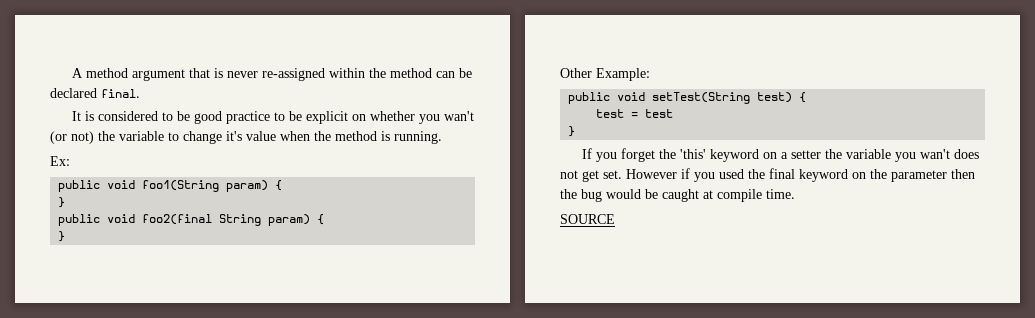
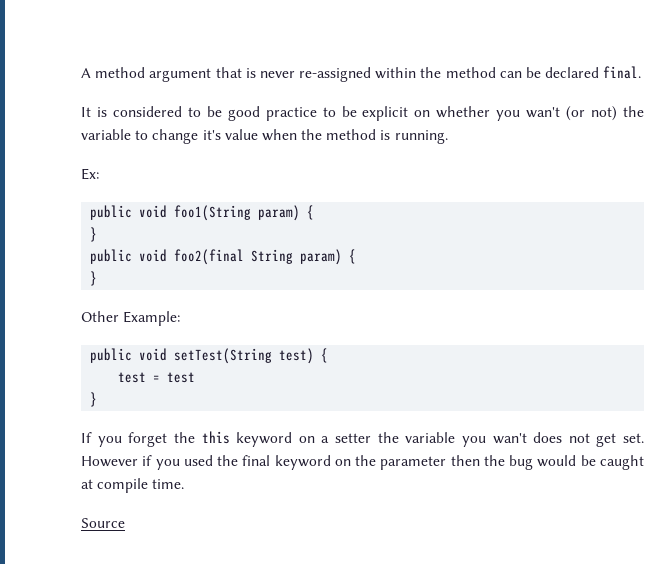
- If you forget the 'this' keyword on a setter the variable you wan't does not get set.
+ If you forget the this keyword on a setter the variable you wan't does not get set.
- SOURCE
+ Source

